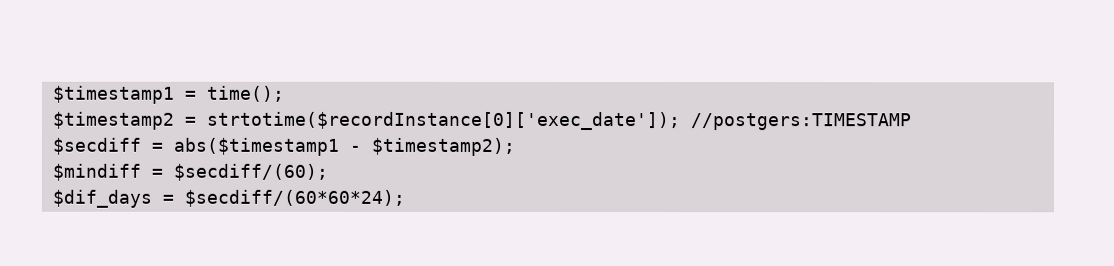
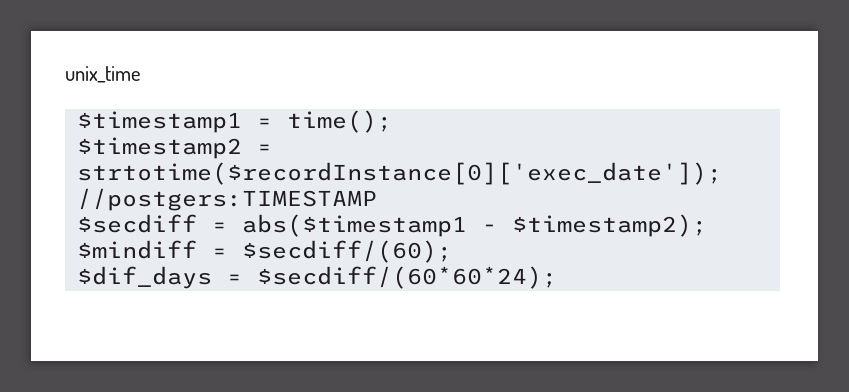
+ unix_time

